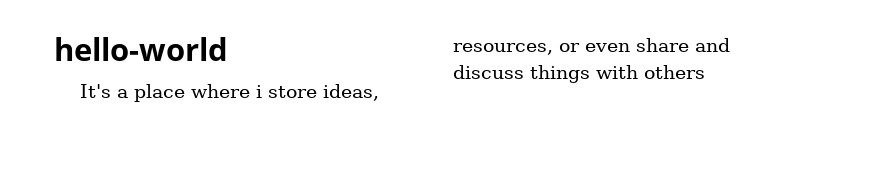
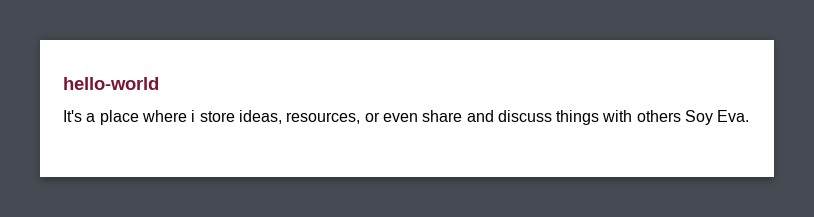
- It's a place where i store ideas, resources, or even share and discuss things with others
+ It's a place where i store ideas, resources, or even share and discuss things with others Soy Eva.

